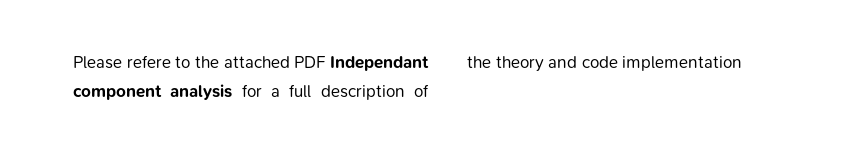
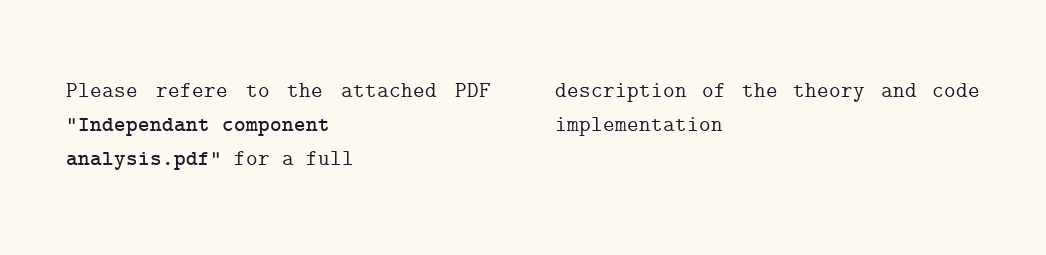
- Please refere to the attached PDF Independant component analysis for a full description of the theory and code implementation
+ Please refere to the attached PDF "Independant component analysis.pdf" for a full description of the theory and code implementation

